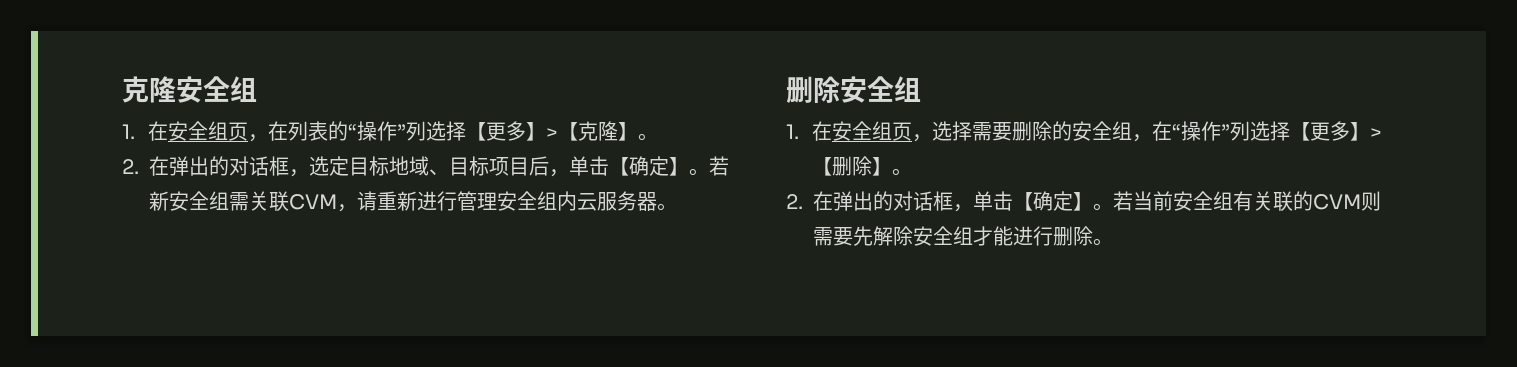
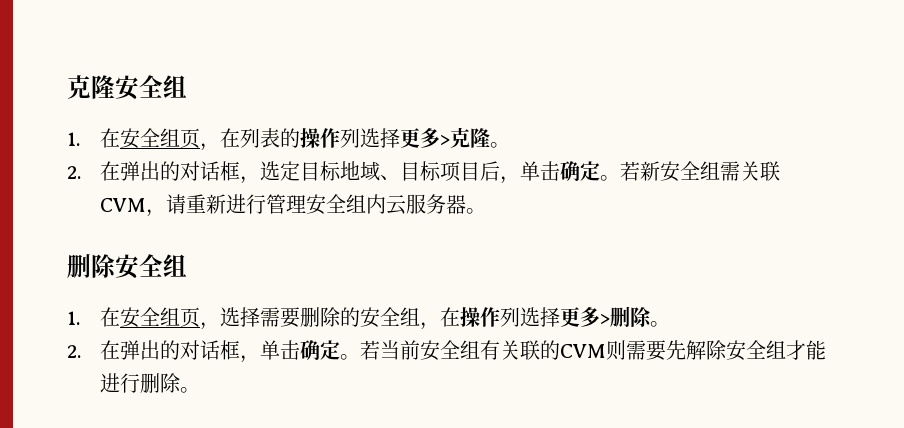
- 1.在安全组页，在列表的“操作”列选择【更多】>【克隆】。
+ 1.在安全组页，在列表的操作列选择更多>克隆。
- 2.在弹出的对话框，选定目标地域、目标项目后，单击【确定】。
+ 2.在弹出的对话框，选定目标地域、目标项目后，单击确定。
- 1.在安全组页，选择需要删除的安全组，在“操作”列选择【更多】>【删除】。
+ 1.在安全组页，选择需要删除的安全组，在操作列选择更多>删除。
- 2.在弹出的对话框，单击【确定】。
+ 2.在弹出的对话框，单击确定。

